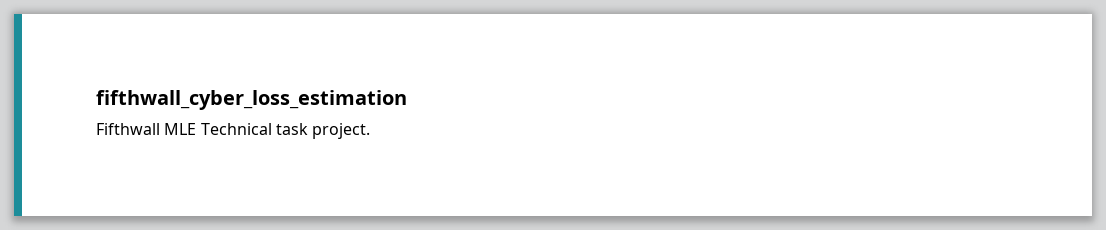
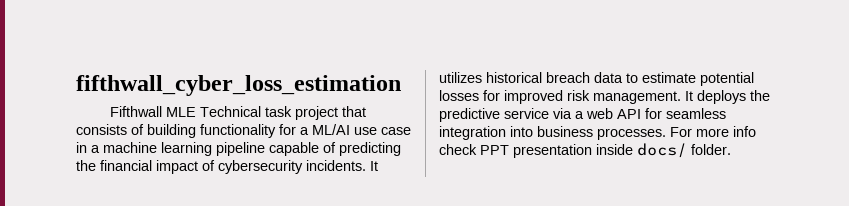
- Fifthwall MLE Technical task project.
+ Fifthwall MLE Technical task project that consists of building functionality for a ML/AI use case in a machine learning pipeline capable of predicting the financial impact of cybersecurity incidents. It utilizes historical breach data to estimate potential losses for improved risk management. It deploys the predictive service via a web API for seamless integration into business processes. For more info check PPT presentation inside docs/ folder.

